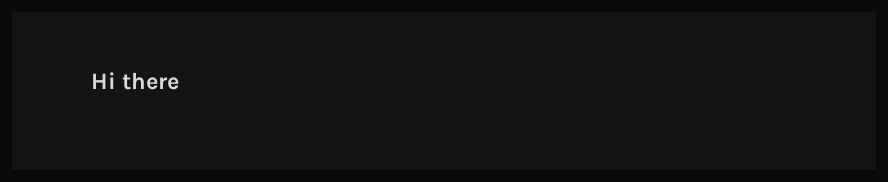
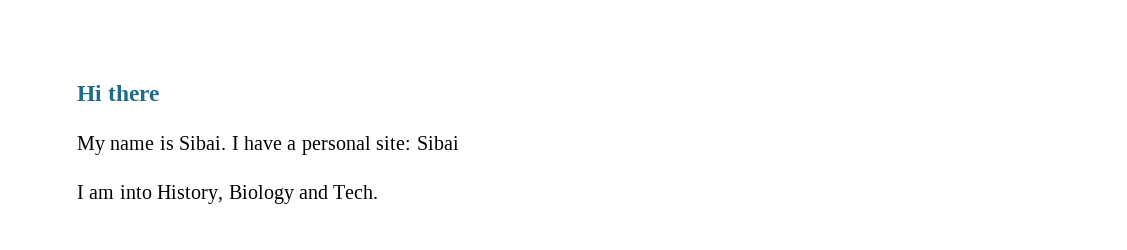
+ My name is Sibai. I have a personal site: Sibai
+ I am into History, Biology and Tech.

